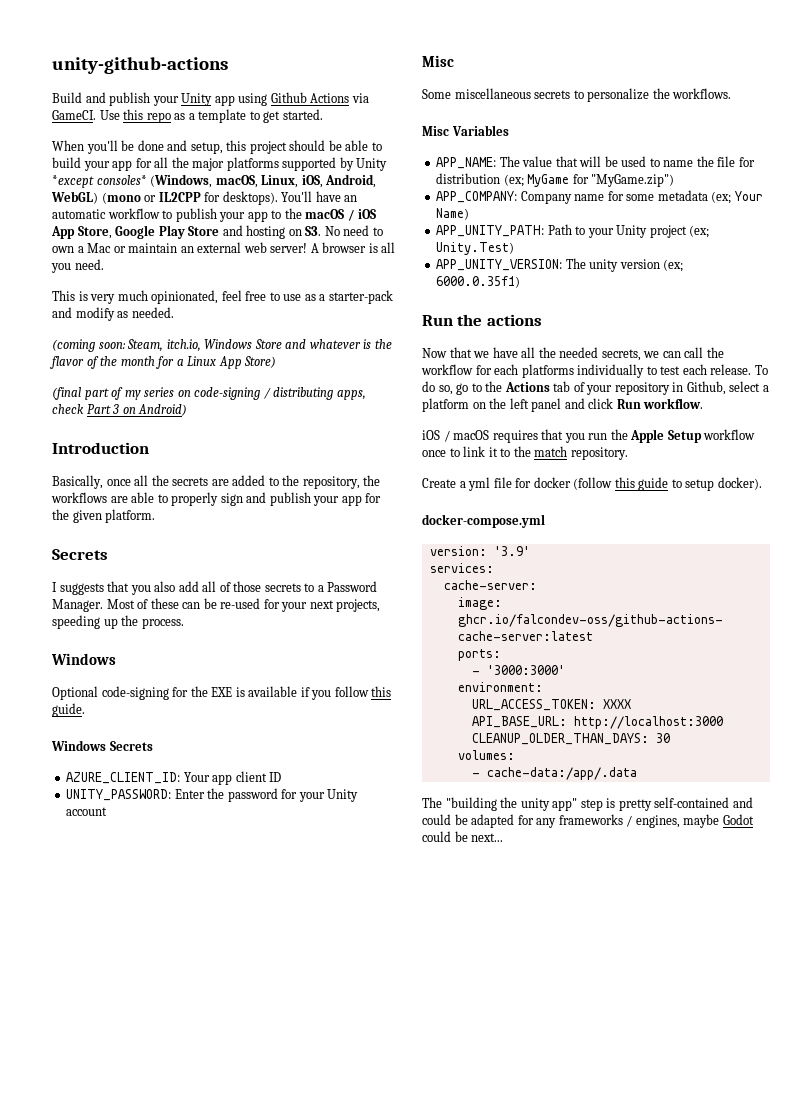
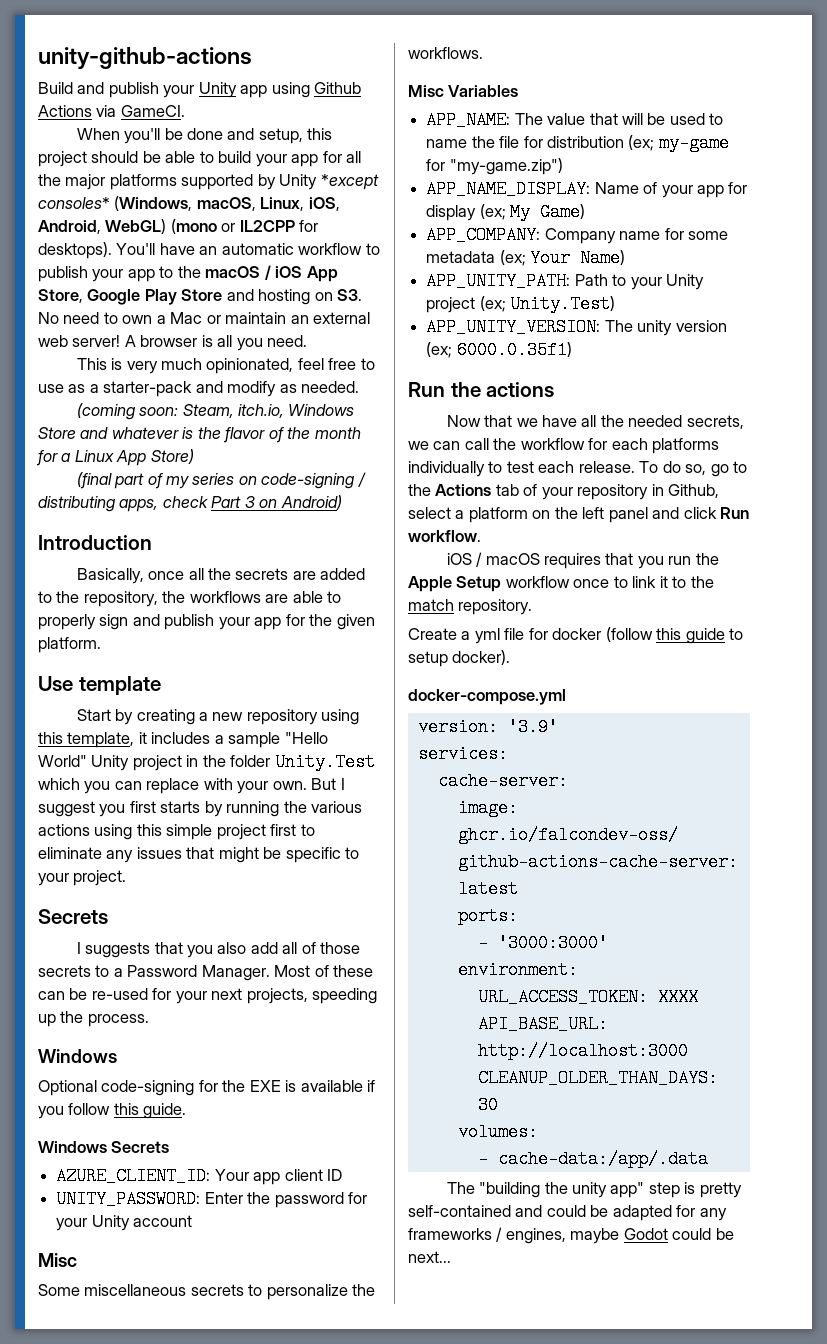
- Use this repo as a template to get started.
+ Use template
+ Start by creating a new repository using this template, it includes a sample "Hello World" Unity project in the folder Unity.Test which you can replace with your own. But I suggest you first starts by running the various actions using this simple project first to eliminate any issues that might be specific to your project.
- APP_NAME: The value that will be used to name the file for distribution (ex; MyGame for "MyGame.zip")
+ APP_NAME: The value that will be used to name the file for distribution (ex; my-game for "my-game.zip")
+ APP_NAME_DISPLAY: Name of your app for display (ex; My Game)

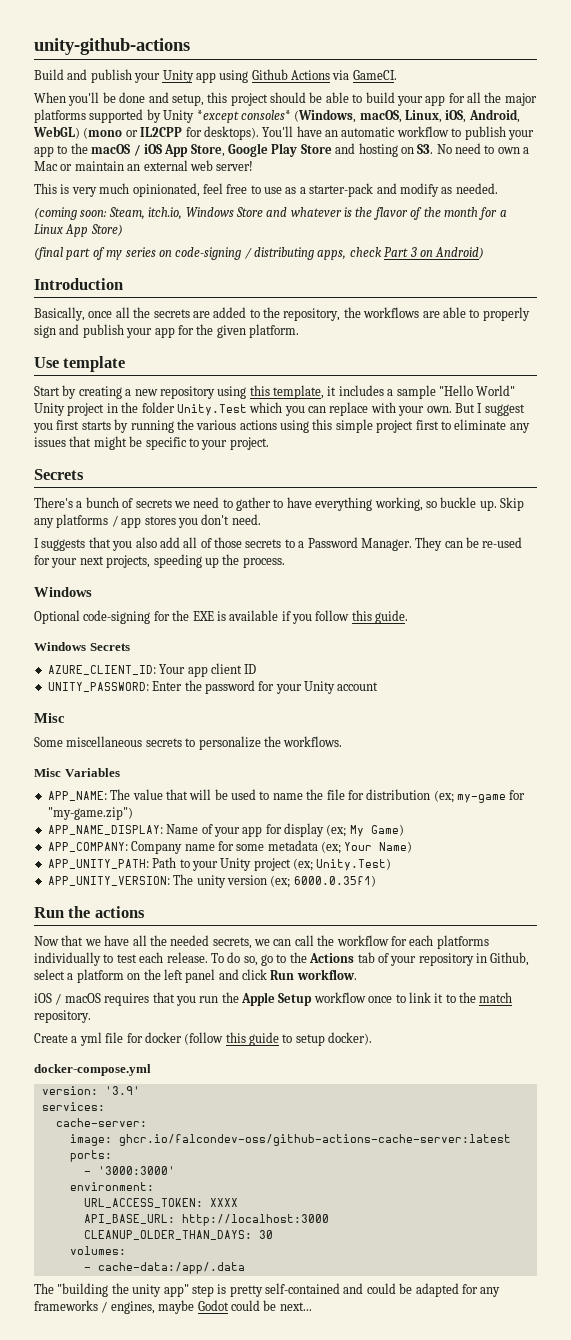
- A browser is all you need.
+ There's a bunch of secrets we need to gather to have everything working, so buckle up. Skip any platforms / app stores you don't need.
- Most of these can be re-used for your next projects, speeding up the process.
+ They can be re-used for your next projects, speeding up the process.

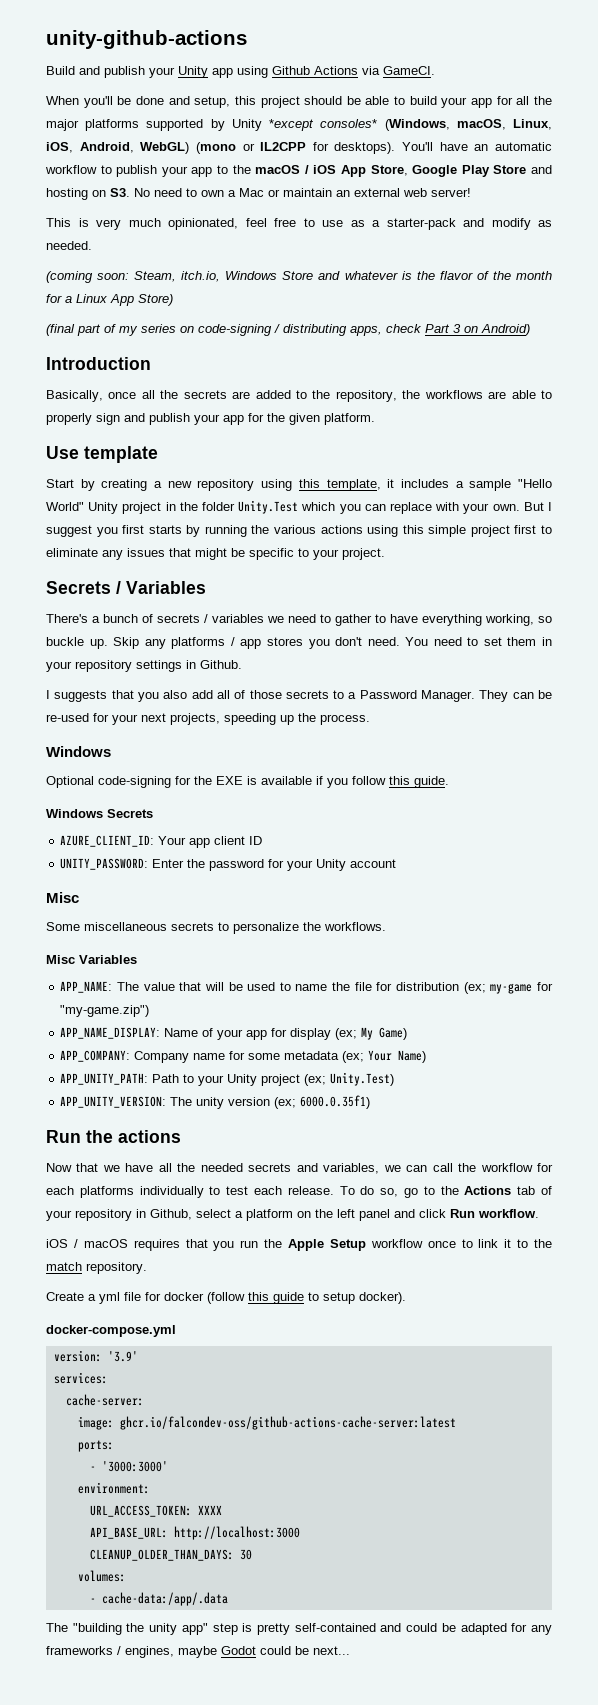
  But I suggest you first starts by running the various actions using this simple project first to eliminate any issues that might be specific to your project.
- Secrets
+ Secrets / Variables
- There's a bunch of secrets we need to gather to have everything working, so buckle up.
+ There's a bunch of secrets / variables we need to gather to have everything working, so buckle up.
+ You need to set them in your repository settings in Github.
- Now that we have all the needed secrets, we can call the workflow for each platforms individually to test each release.
+ Now that we have all the needed secrets and variables, we can call the workflow for each platforms individually to test each release.

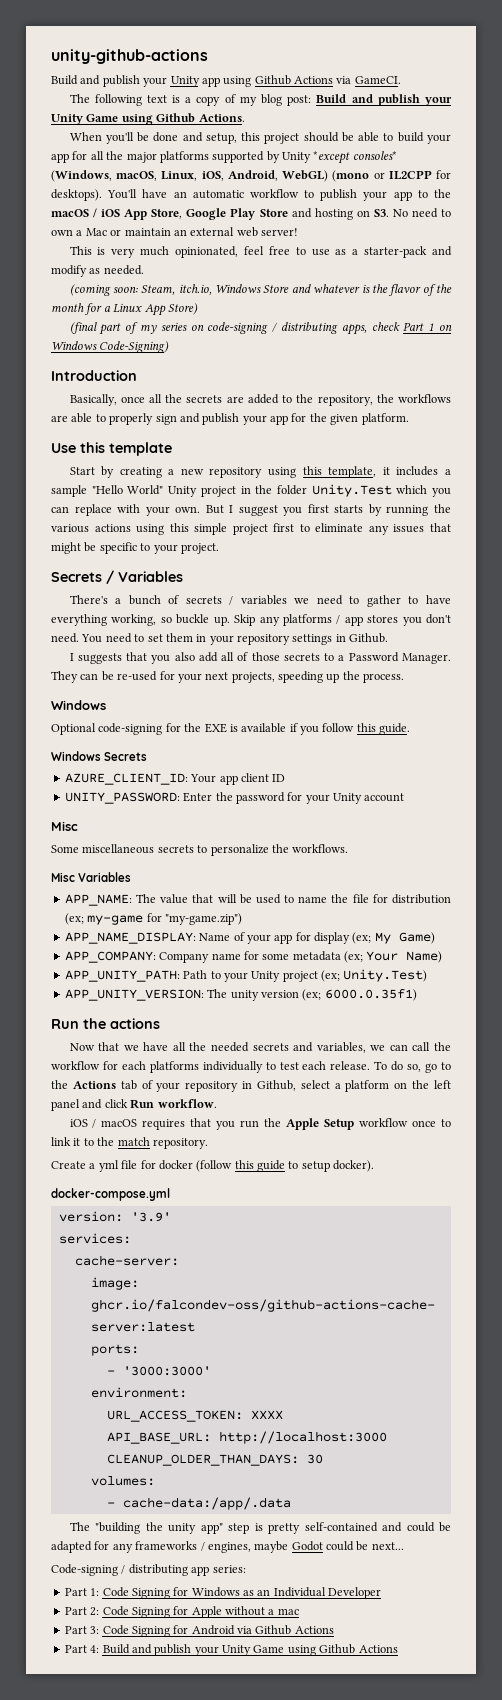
+ The following text is a copy of my blog post: Build and publish your Unity Game using Github Actions.
- (final part of my series on code-signing / distributing apps, check Part 3 on Android)
+ (final part of my series on code-signing / distributing apps, check Part 1 on Windows Code-Signing)
- Use template
+ Use this template
+ Code-signing / distributing app series:
+ Part 1: Code Signing for Windows as an Individual Developer
+ Part 2: Code Signing for Apple without a mac
+ Part 3: Code Signing for Android via Github Actions
+ Part 4: Build and publish your Unity Game using Github Actions

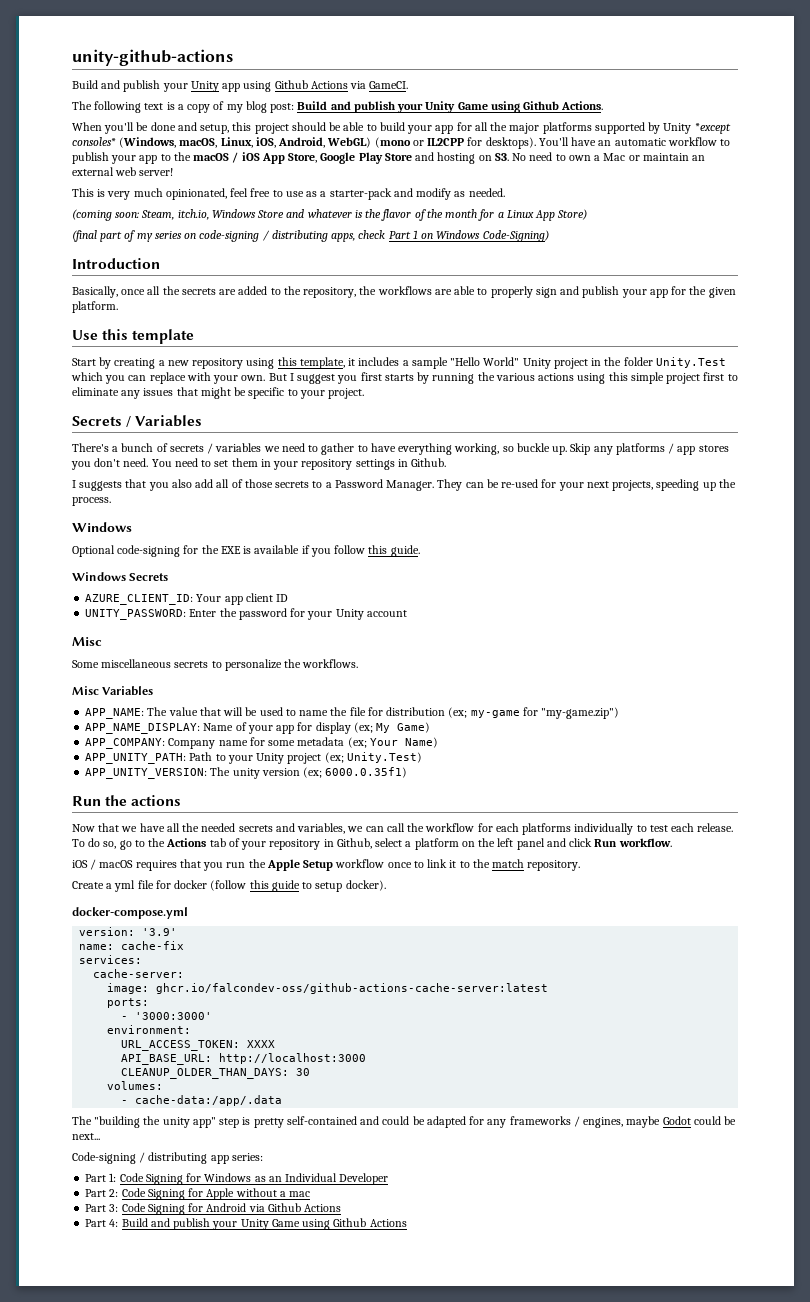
+ name: cache-fix

